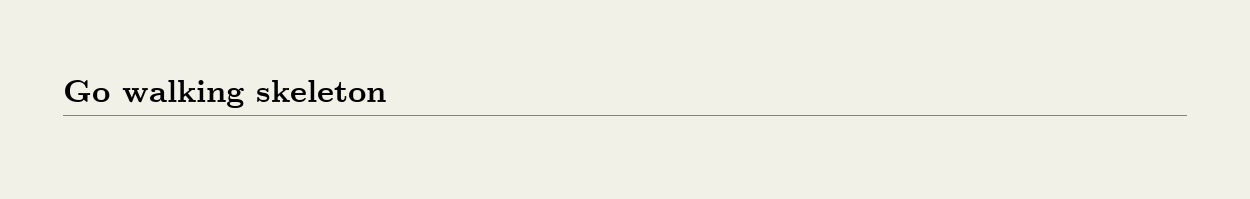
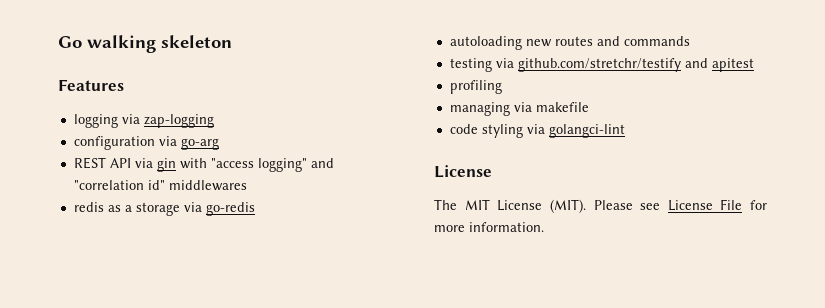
+ Features
+ logging via zap-logging
+ configuration via go-arg
+ REST API via gin with "access logging" and "correlation id" middlewares
+ redis as a storage via go-redis
+ autoloading new routes and commands
+ testing via github.com/stretchr/testify and apitest
+ profiling
+ managing via makefile
+ code styling via golangci-lint
+ License
+ The MIT License (MIT). Please see License File for more information.

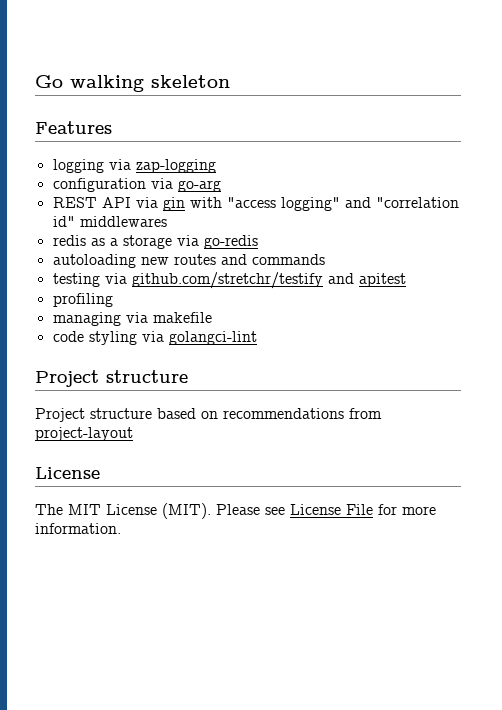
  code styling via golangci-lint
+ Project structure
+ Project structure based on recommendations from project-layout

